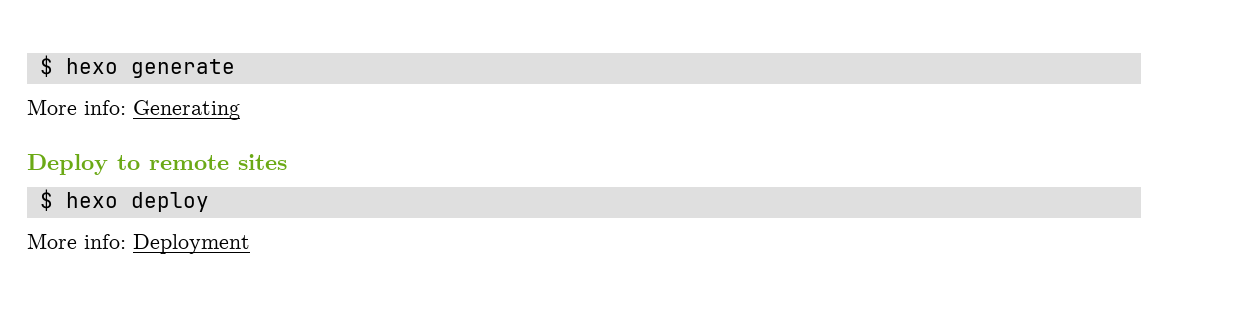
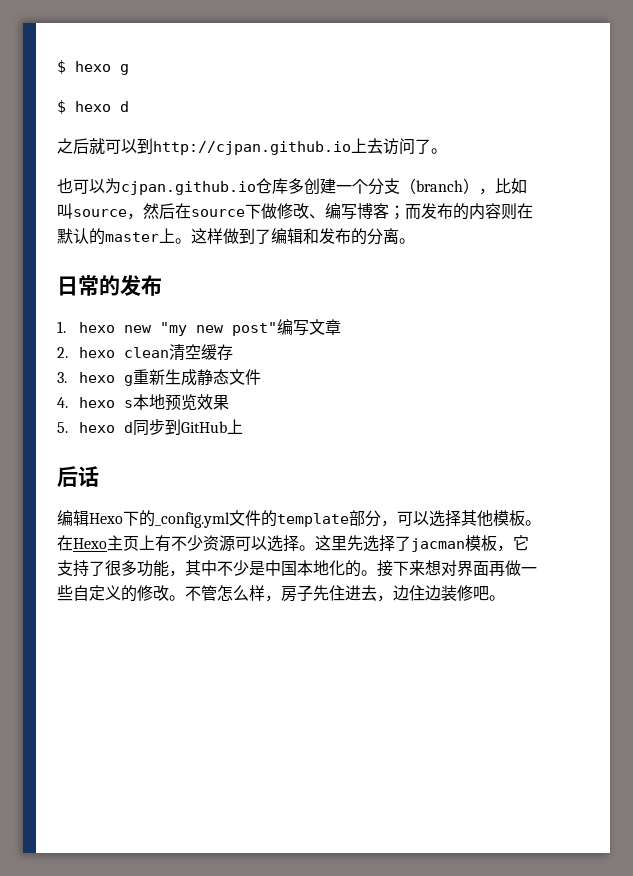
- $ hexo generate
- More info: Generating
- Deploy to remote sites
- $ hexo deploy
- More info: Deployment
+ $ hexo g
+ $ hexo d
+ 之后就可以到http://cjpan.github.io上去访问了。
+ 也可以为cjpan.github.io仓库多创建一个分支（branch），比如叫source，然后在source下做修改、编写博客；而发布的内容则在默认的master上。这样做到了编辑和发布的分离。
+ 日常的发布
+ 1. hexo new "my new post"编写文章
+ 2. hexo clean清空缓存
+ 3. hexo g重新生成静态文件
+ 4. hexo s本地预览效果
+ 5. hexo d同步到GitHub上
+ 后话
+ 编辑Hexo下的_config.yml文件的template部分，可以选择其他模板。在Hexo主页上有不少资源可以选择。这里先选择了jacman模板，它支持了很多功能，其中不少是中国本地化的。接下来想对界面再做一些自定义的修改。不管怎么样，房子先住进去，边住边装修吧。

